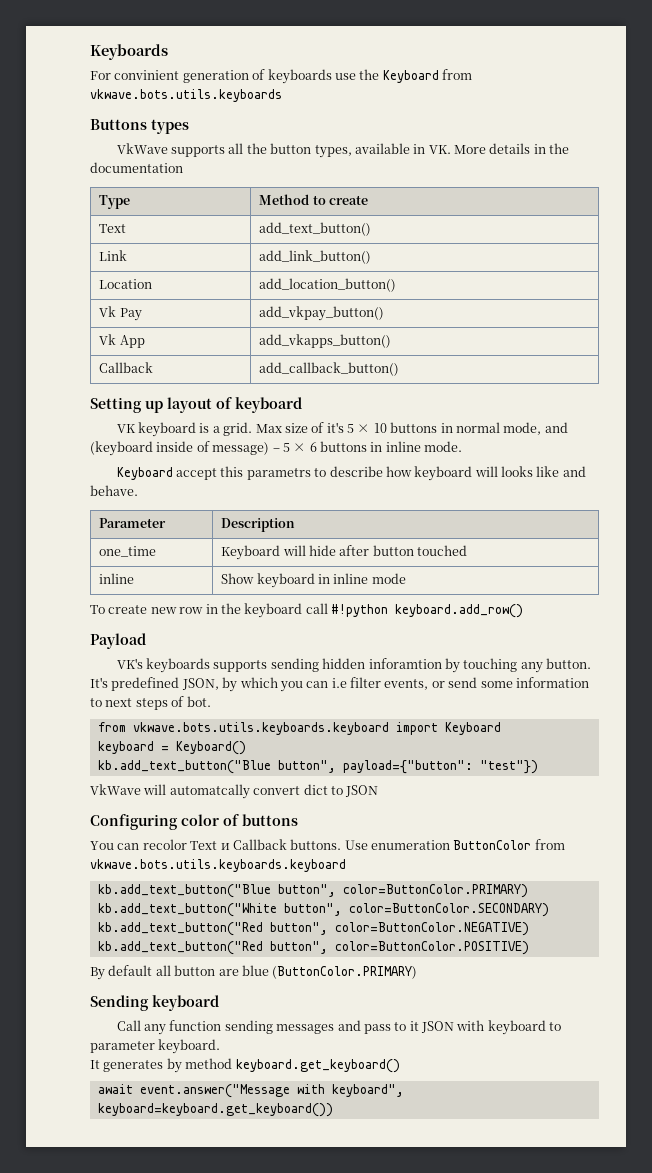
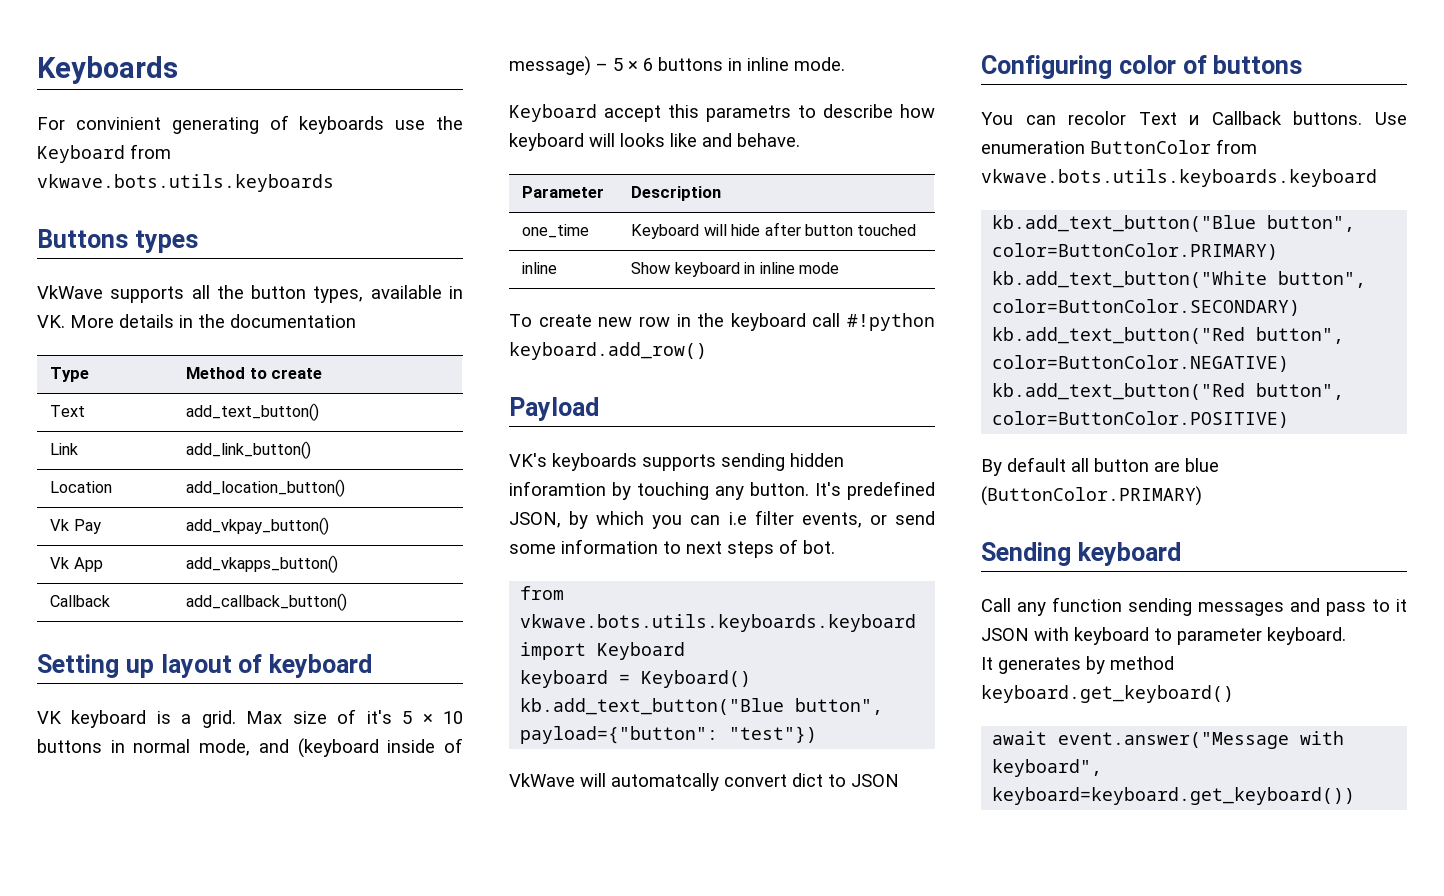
- For convinient generation of keyboards use the Keyboard from vkwave.bots.utils.keyboards
+ For convinient generating of keyboards use the Keyboard from vkwave.bots.utils.keyboards

